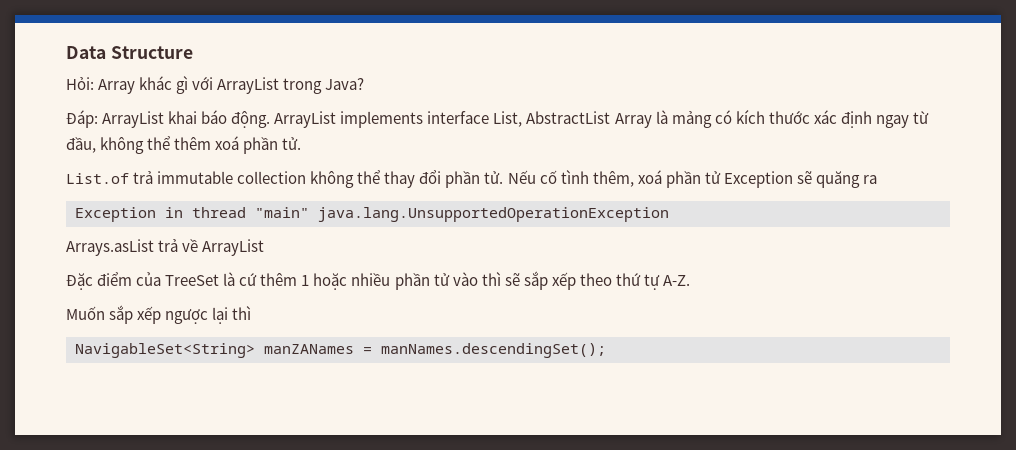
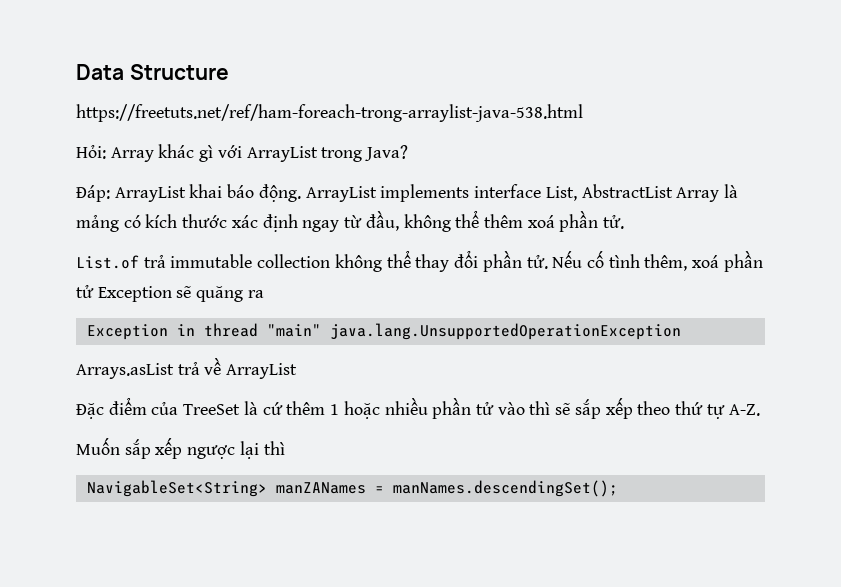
+ https://freetuts.net/ref/ham-foreach-trong-arraylist-java-538.html

